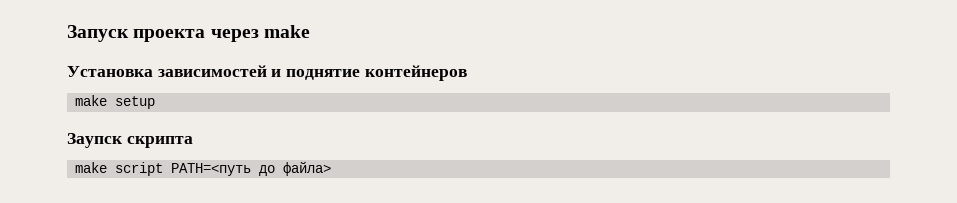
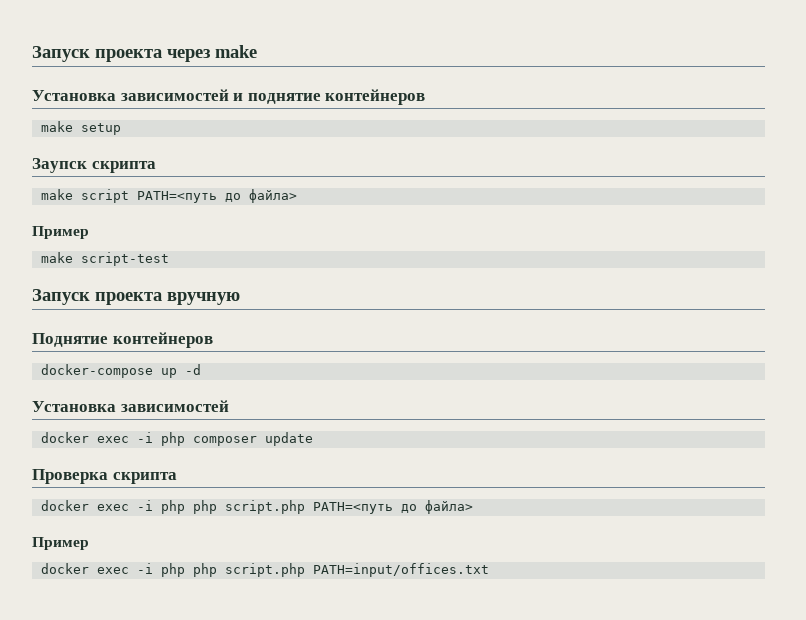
  make script PATH=<путь до файла>
+ Пример
+ make script-test
+ Запуск проекта вручную
+ Поднятие контейнеров
+ docker-compose up -d
+ Установка зависимостей
+ docker exec -i php composer update
+ Проверка скрипта
+ docker exec -i php php script.php PATH=<путь до файла>
+ Пример
+ docker exec -i php php script.php PATH=input/offices.txt

